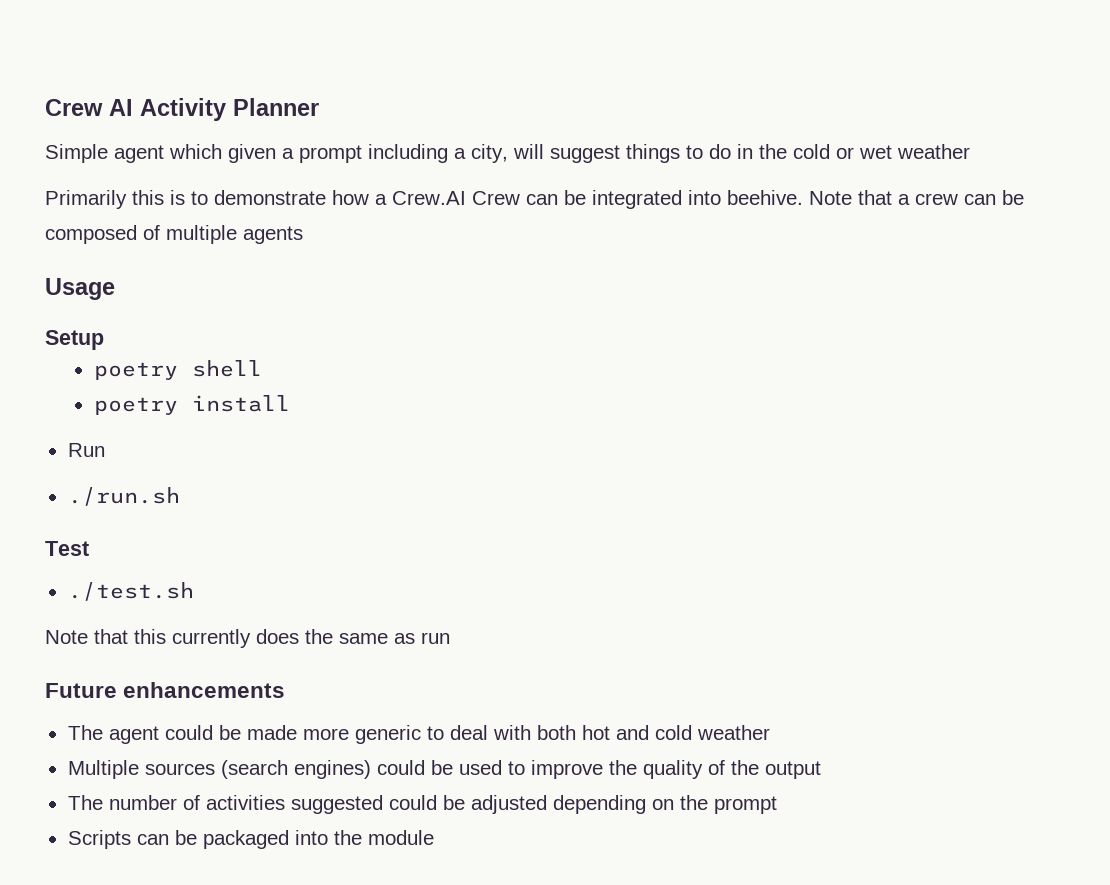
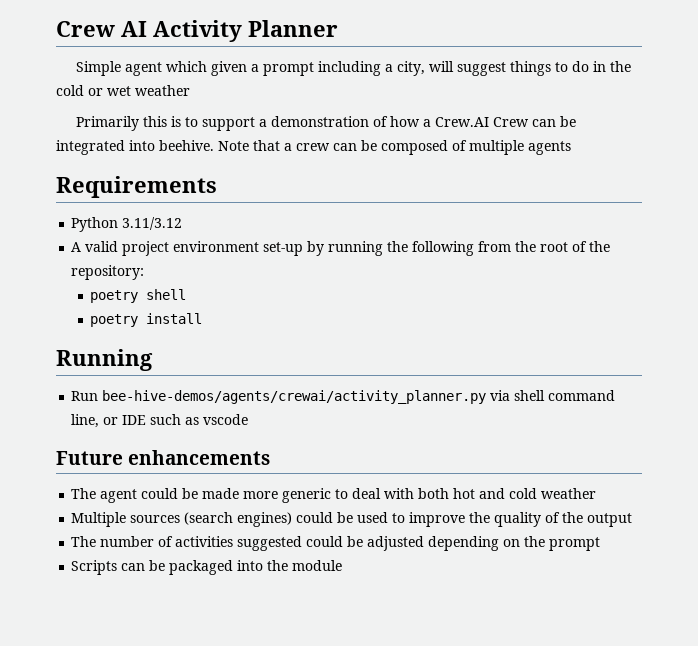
- Primarily this is to demonstrate how a Crew.AI Crew can be integrated into beehive.
+ Primarily this is to support a demonstration of how a Crew.AI Crew can be integrated into beehive.
- Usage
- Setup
+ Requirements
+ Python 3.11/3.12
+ A valid project environment set-up by running the following from the root of the repository:
+ Running
- Run
- ./run.sh
- Test
- ./test.sh
- Note that this currently does the same as run
+ Run bee-hive-demos/agents/crewai/activity_planner.py via shell command line, or IDE such as vscode

